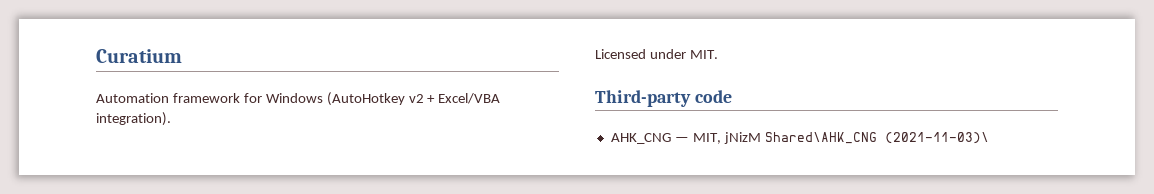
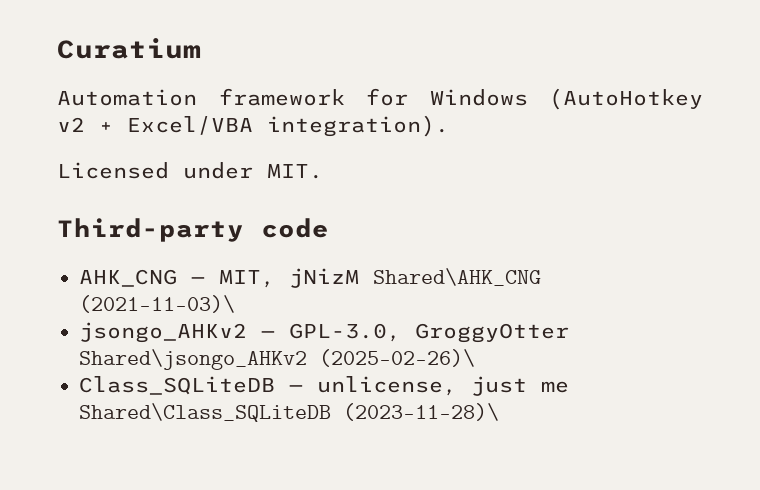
+ jsongo_AHKv2 — GPL-3.0, GroggyOtter Shared\jsongo_AHKv2 (2025-02-26)\
+ Class_SQLiteDB — unlicense, just me Shared\Class_SQLiteDB (2023-11-28)\

